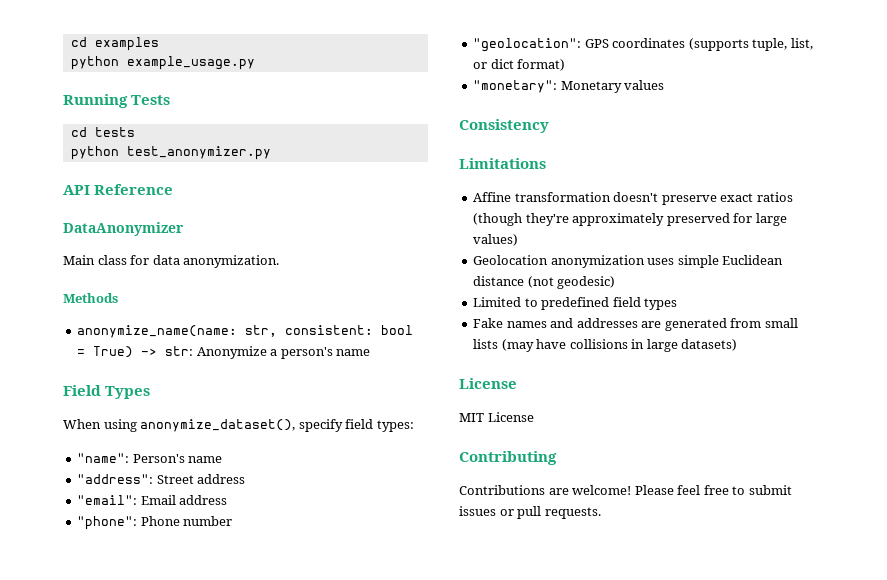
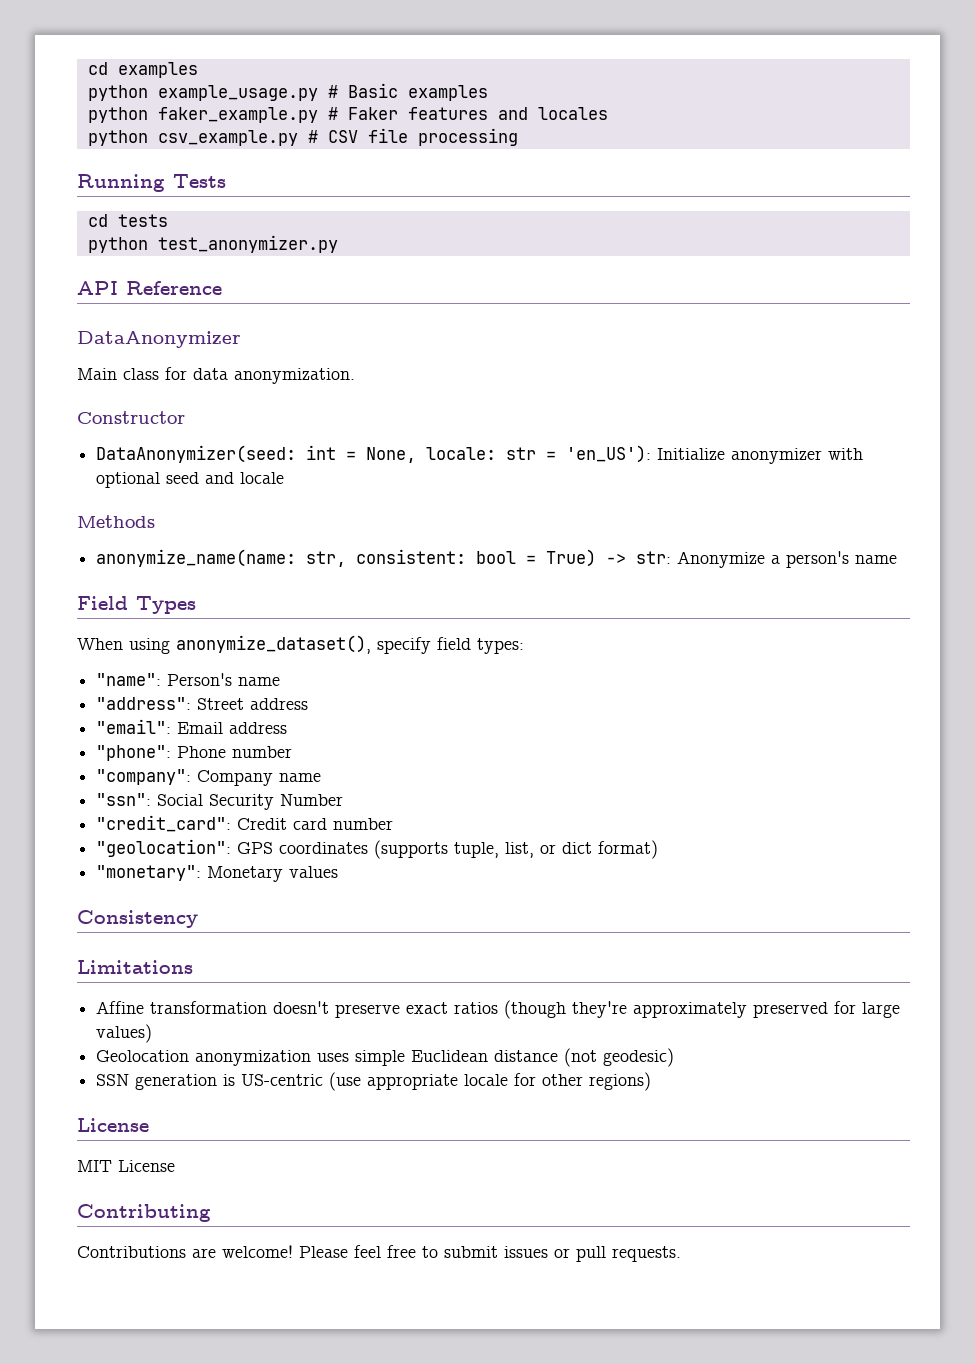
- python example_usage.py
+ python example_usage.py # Basic examples
+ python faker_example.py # Faker features and locales
+ python csv_example.py # CSV file processing
+ Constructor
+ DataAnonymizer(seed: int = None, locale: str = 'en_US'): Initialize anonymizer with optional seed and locale
+ "company": Company name
+ "ssn": Social Security Number
+ "credit_card": Credit card number
- Limited to predefined field types
- Fake names and addresses are generated from small lists (may have collisions in large datasets)
+ SSN generation is US-centric (use appropriate locale for other regions)

